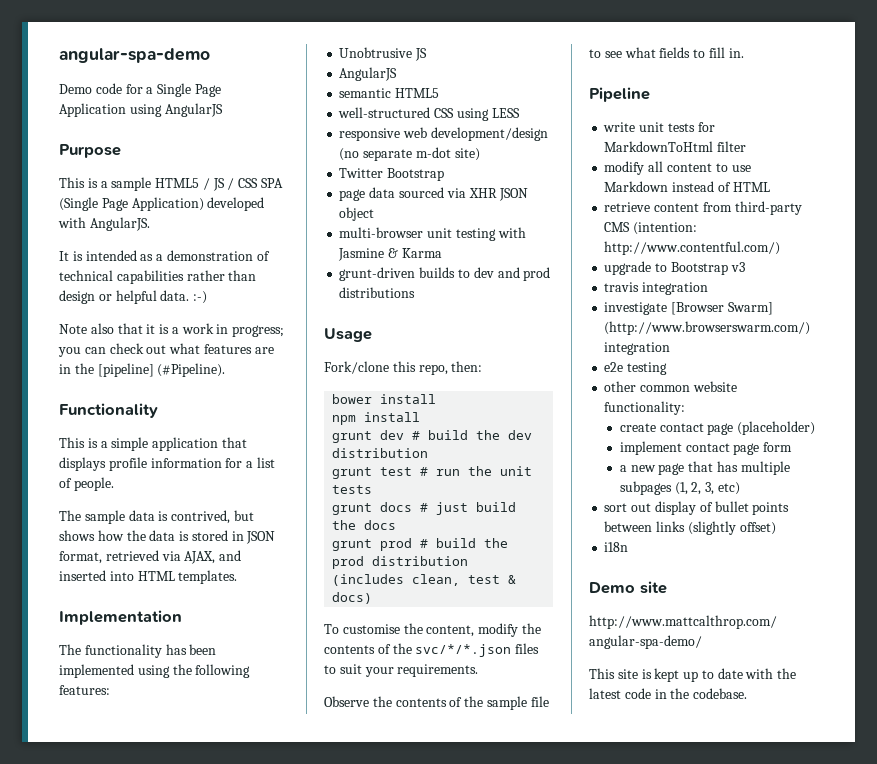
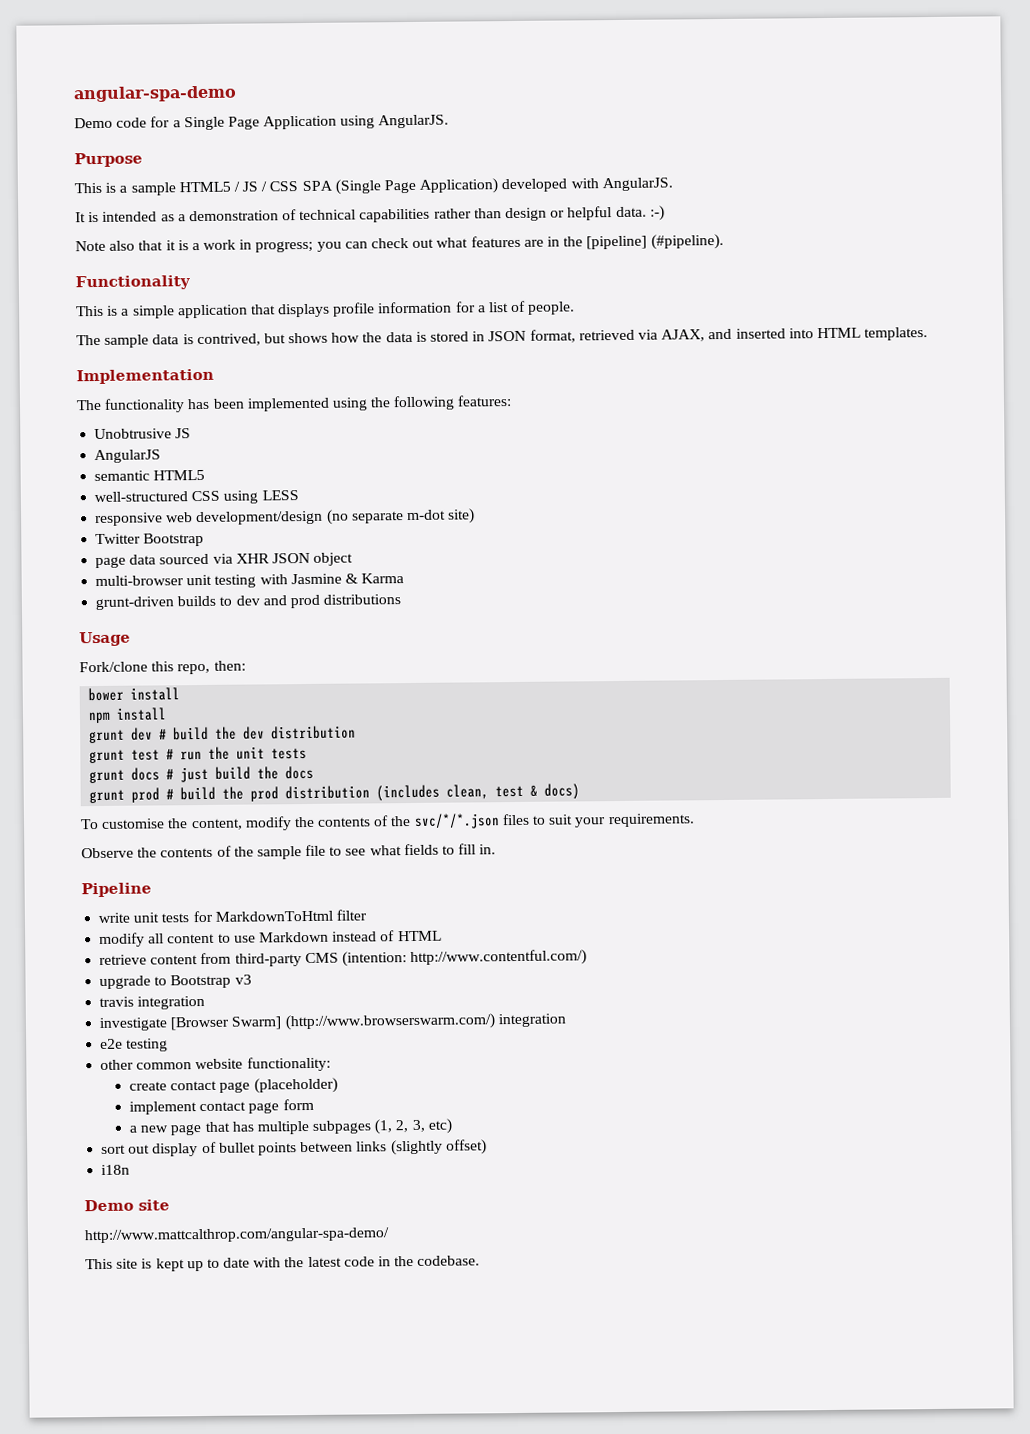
- Demo code for a Single Page Application using AngularJS
+ Demo code for a Single Page Application using AngularJS.
- Note also that it is a work in progress; you can check out what features are in the [pipeline] (#Pipeline).
+ Note also that it is a work in progress; you can check out what features are in the [pipeline] (#pipeline).

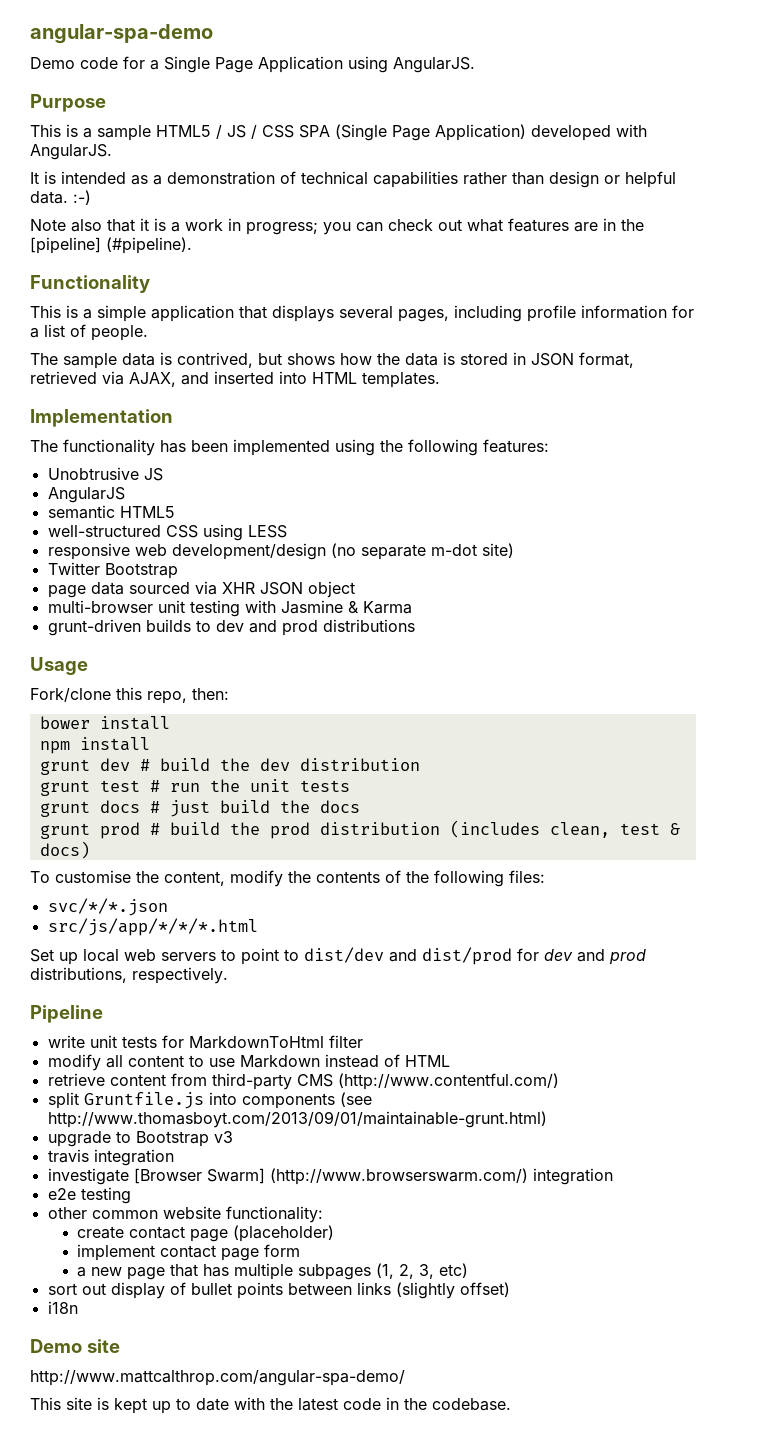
- This is a simple application that displays profile information for a list of people.
+ This is a simple application that displays several pages, including profile information for a list of people.
- To customise the content, modify the contents of the svc/*/*.json files to suit your requirements.
- Observe the contents of the sample file to see what fields to fill in.
+ To customise the content, modify the contents of the following files:
+ svc/*/*.json
+ src/js/app/*/*/*.html
+ Set up local web servers to point to dist/dev and dist/prod for dev and prod distributions, respectively.
- retrieve content from third-party CMS (intention: http://www.contentful.com/)
+ retrieve content from third-party CMS (http://www.contentful.com/)
+ split Gruntfile.js into components (see http://www.thomasboyt.com/2013/09/01/maintainable-grunt.html)

